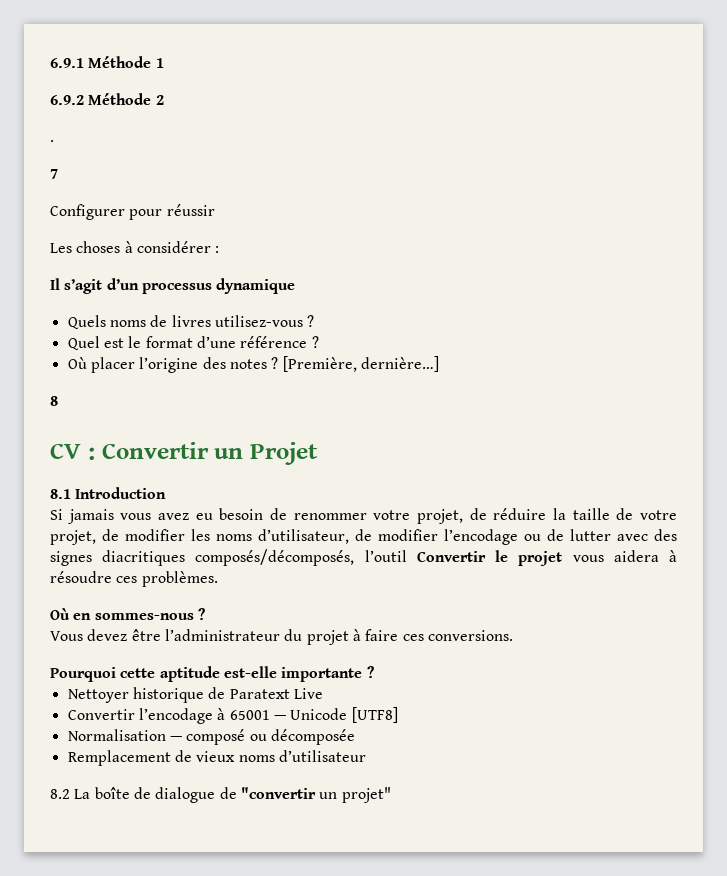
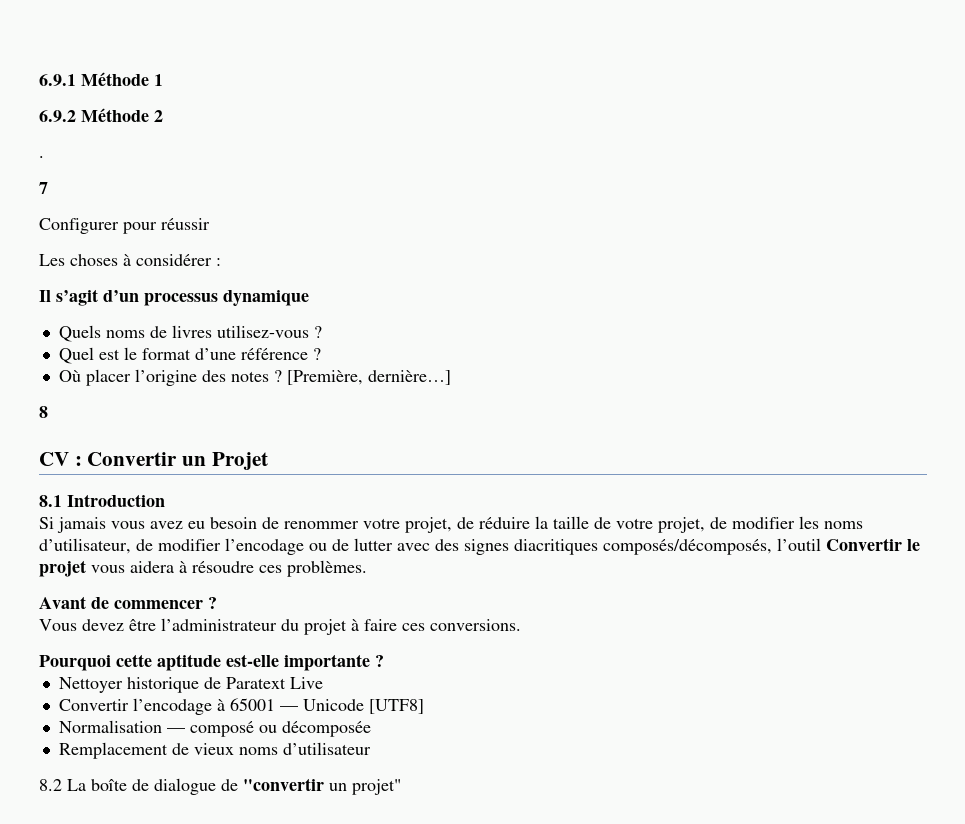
- Où en sommes-nous ?
+ Avant de commencer ?

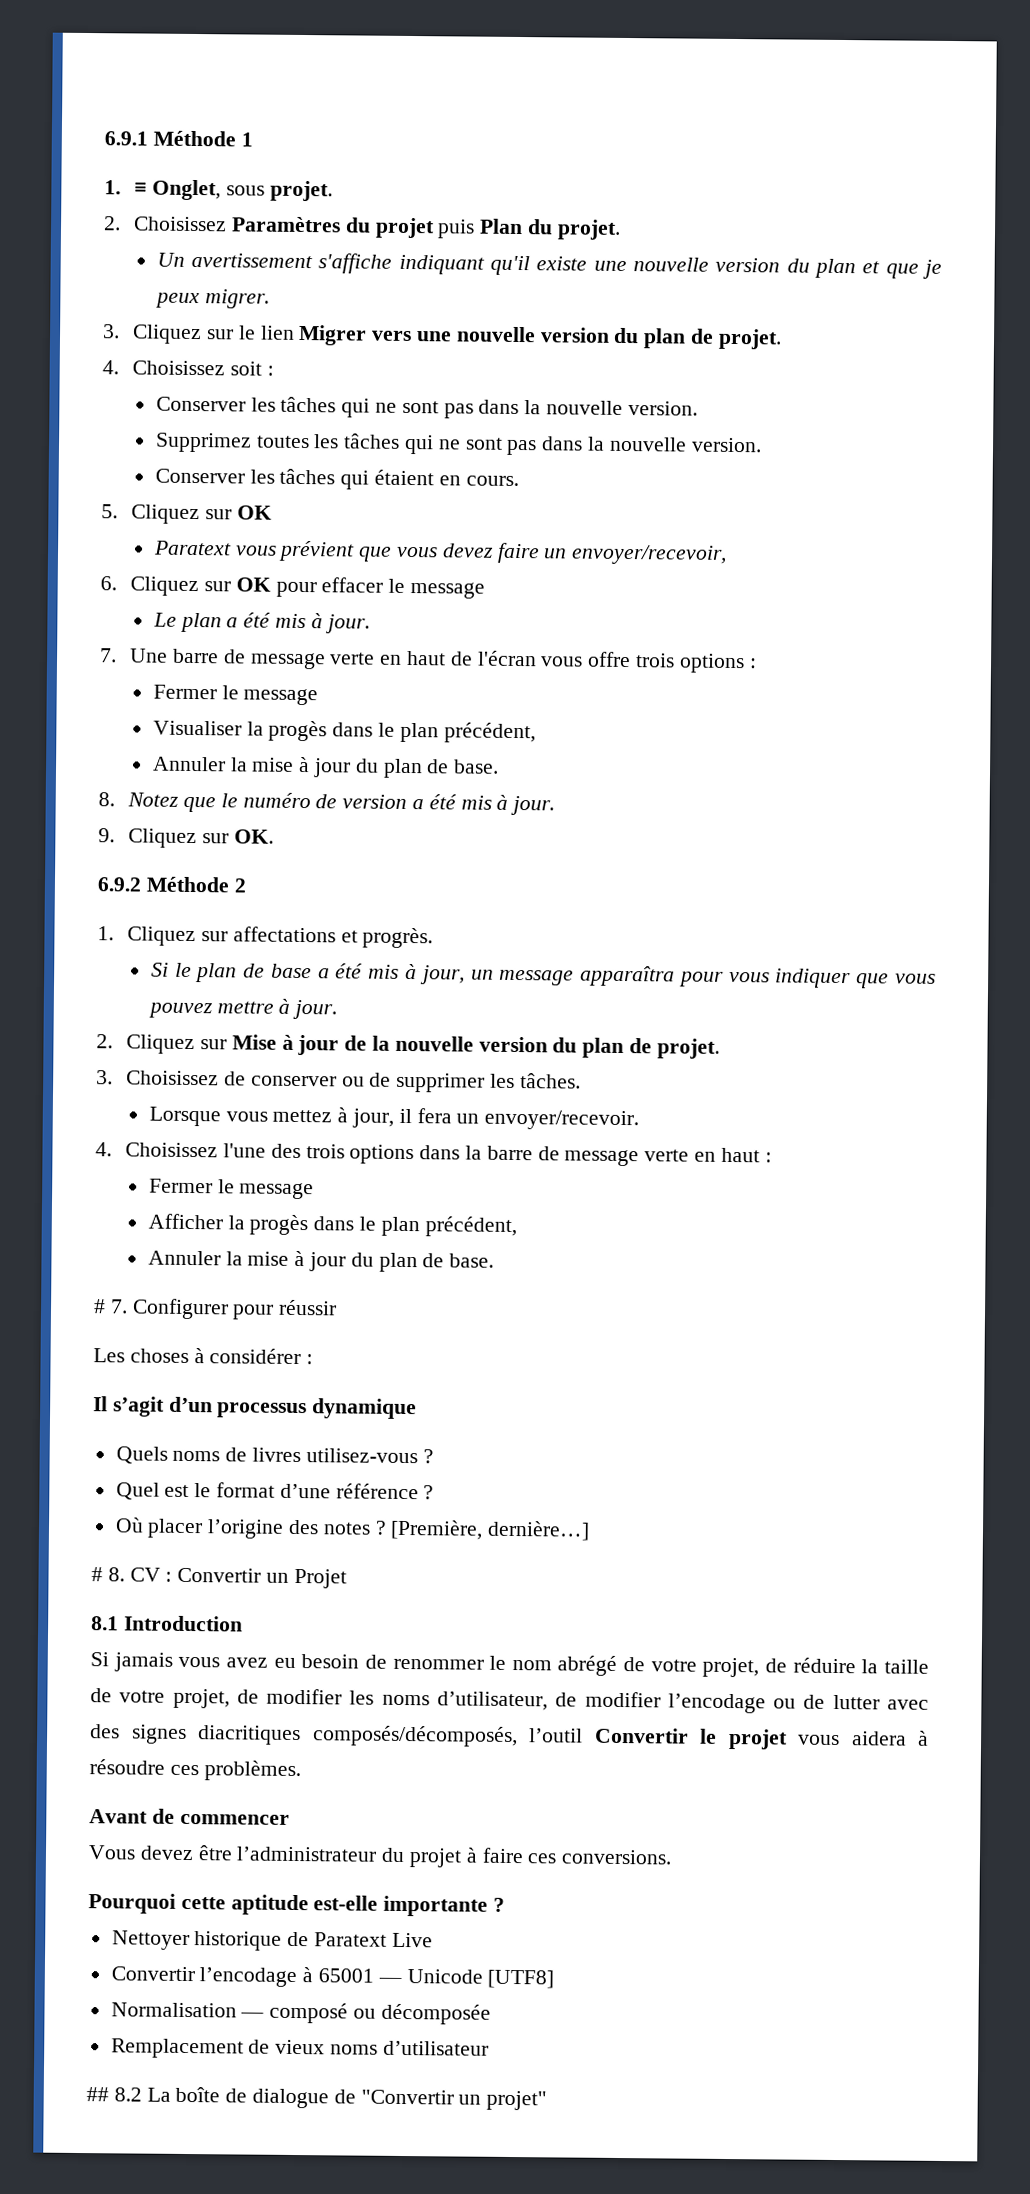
+ 1. ≡ Onglet, sous projet.
+ 2. Choisissez Paramètres du projet puis Plan du projet.
+ Un avertissement s'affiche indiquant qu'il existe une nouvelle version du plan et que je peux migrer.
+ 3. Cliquez sur le lien Migrer vers une nouvelle version du plan de projet.
+ 4. Choisissez soit :
+ Conserver les tâches qui ne sont pas dans la nouvelle version.
+ Supprimez toutes les tâches qui ne sont pas dans la nouvelle version.
+ Conserver les tâches qui étaient en cours.
+ 5. Cliquez sur OK
+ Paratext vous prévient que vous devez faire un envoyer/recevoir,
+ 6. Cliquez sur OK pour effacer le message
+ Le plan a été mis à jour.
+ 7. Une barre de message verte en haut de l'écran vous offre trois options :
+ Fermer le message
+ Visualiser la progès dans le plan précédent,
+ Annuler la mise à jour du plan de base.
+ 8. Notez que le numéro de version a été mis à jour.
+ 9. Cliquez sur OK.
  6.9.2 Méthode 2
- .
- 7
- Configurer pour réussir
+ 1. Cliquez sur affectations et progrès.
+ Si le plan de base a été mis à jour, un message apparaîtra pour vous indiquer que vous pouvez mettre à jour.
+ 2. Cliquez sur Mise à jour de la nouvelle version du plan de projet.
+ 3. Choisissez de conserver ou de supprimer les tâches.
+ Lorsque vous mettez à jour, il fera un envoyer/recevoir.
+ 4. Choisissez l'une des trois options dans la barre de message verte en haut :
+ Fermer le message
+ Afficher la progès dans le plan précédent,
+ Annuler la mise à jour du plan de base.
+ # 7. Configurer pour réussir
- 8
- CV : Convertir un Projet
+ # 8. CV : Convertir un Projet
- Si jamais vous avez eu besoin de renommer votre projet, de réduire la taille de votre projet, de modifier les noms d’utilisateur, de modifier l’encodage ou de lutter avec des signes diacritiques composés/décomposés, l’outil Convertir le projet vous aidera à résoudre ces problèmes.
+ Si jamais vous avez eu besoin de renommer le nom abrégé de votre projet, de réduire la taille de votre projet, de modifier les noms d’utilisateur, de modifier l’encodage ou de lutter avec des signes diacritiques composés/décomposés, l’outil Convertir le projet vous aidera à résoudre ces problèmes.
- Avant de commencer ?
+ Avant de commencer
- 8.2 La boîte de dialogue de "convertir un projet"
+ ## 8.2 La boîte de dialogue de "Convertir un projet"

